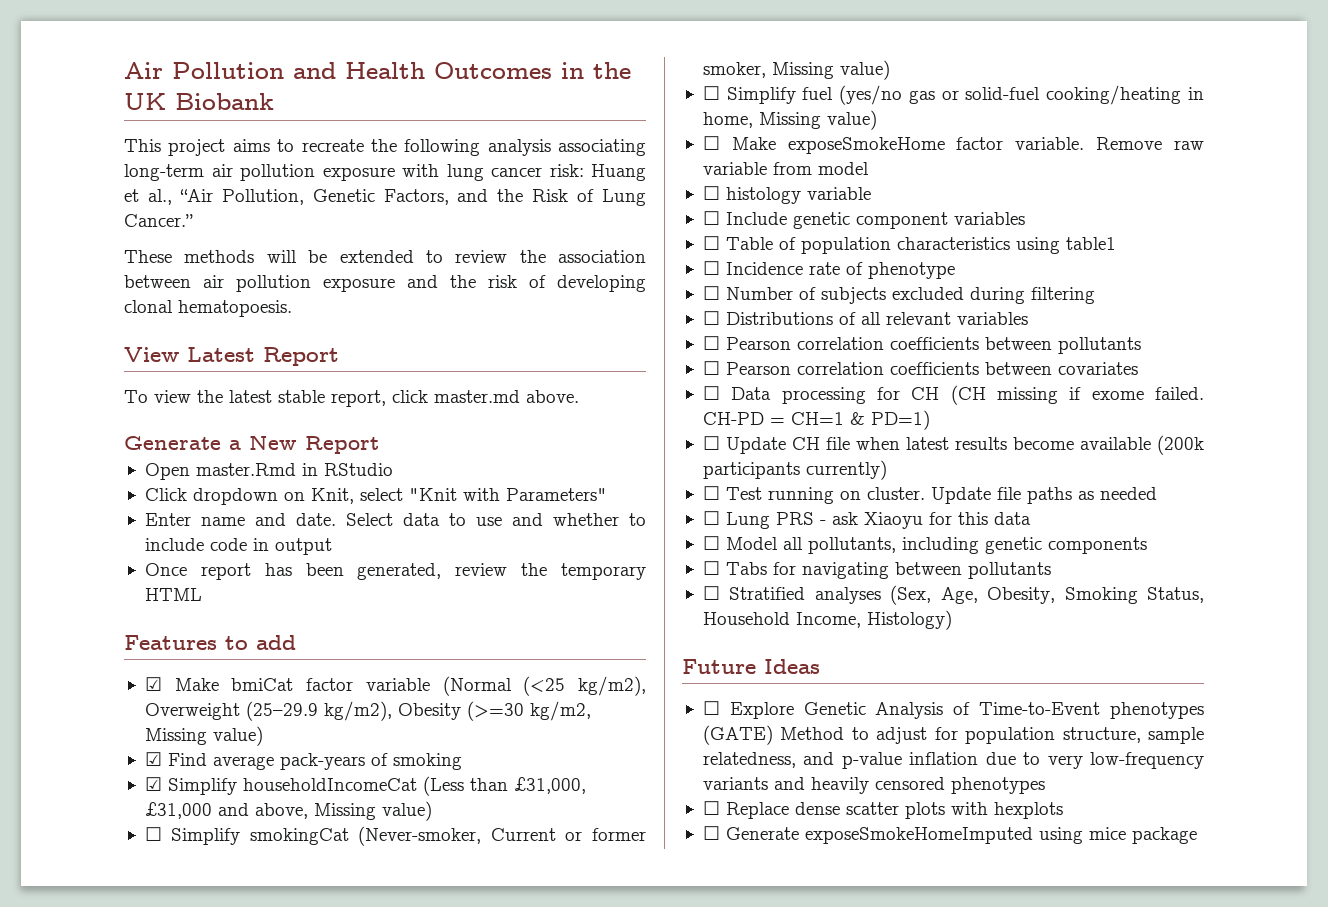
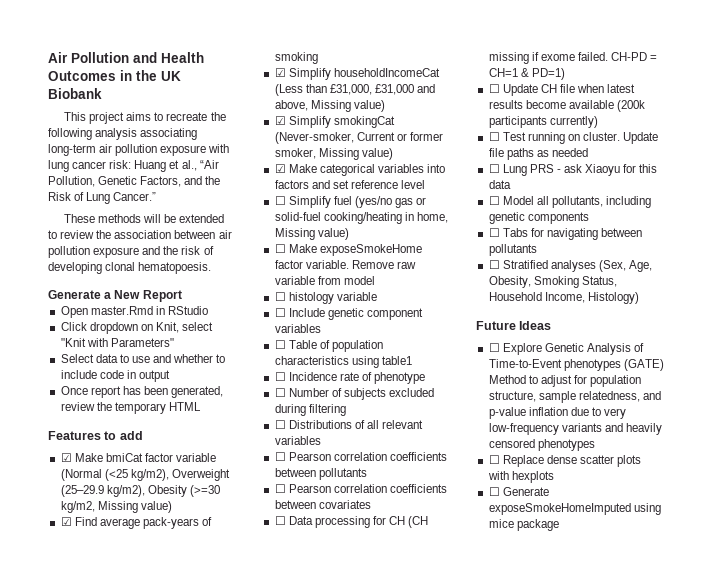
- View Latest Report
- To view the latest stable report, click master.md above.
- Enter name and date.
- ☐ Simplify smokingCat (Never-smoker, Current or former smoker, Missing value)
+ ☑ Simplify smokingCat (Never-smoker, Current or former smoker, Missing value)
+ ☑ Make categorical variables into factors and set reference level

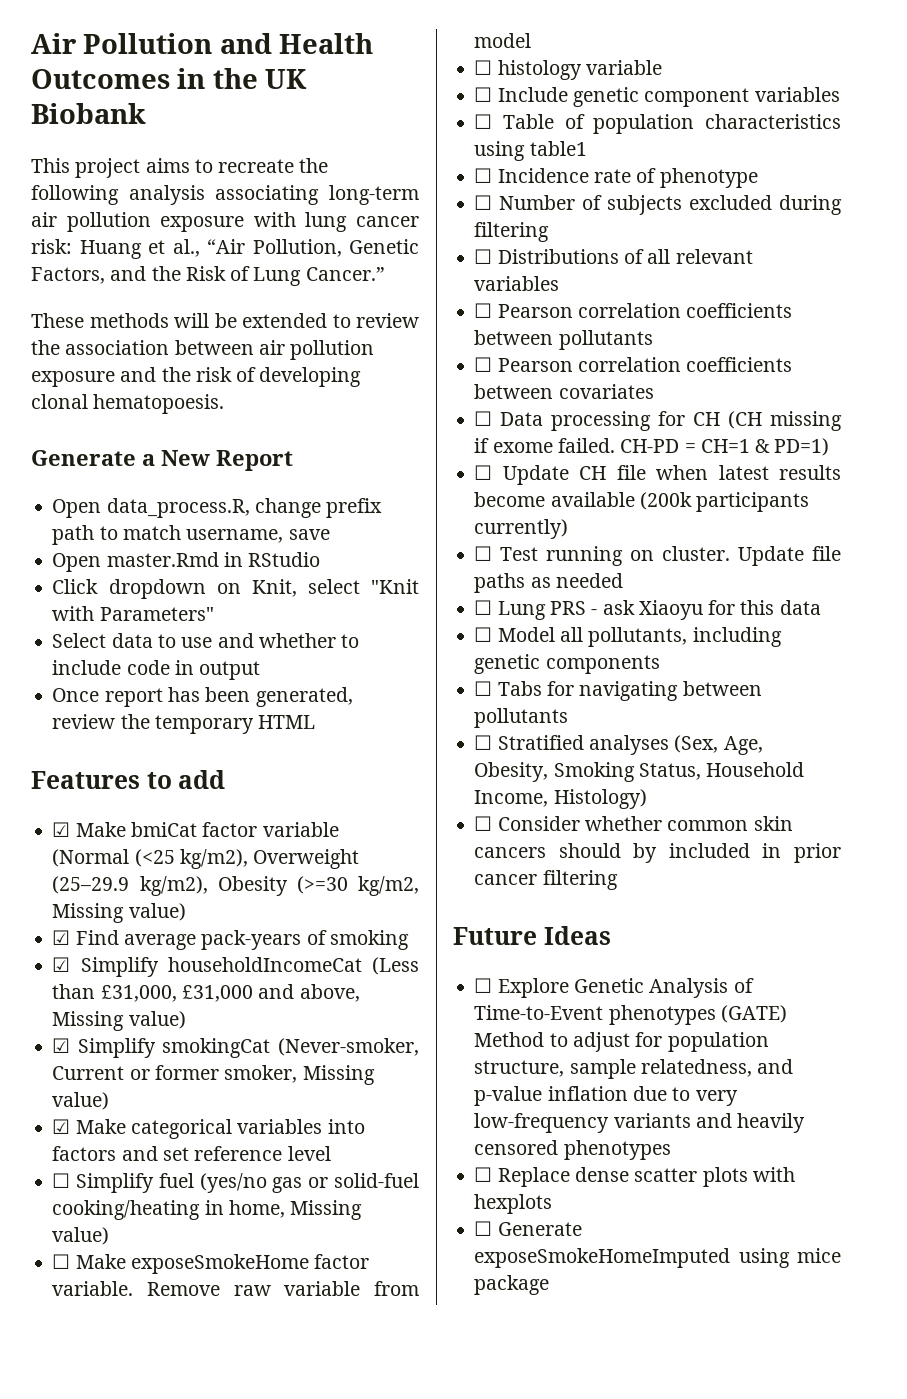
+ Open data_process.R, change prefix path to match username, save
+ ☐ Consider whether common skin cancers should by included in prior cancer filtering

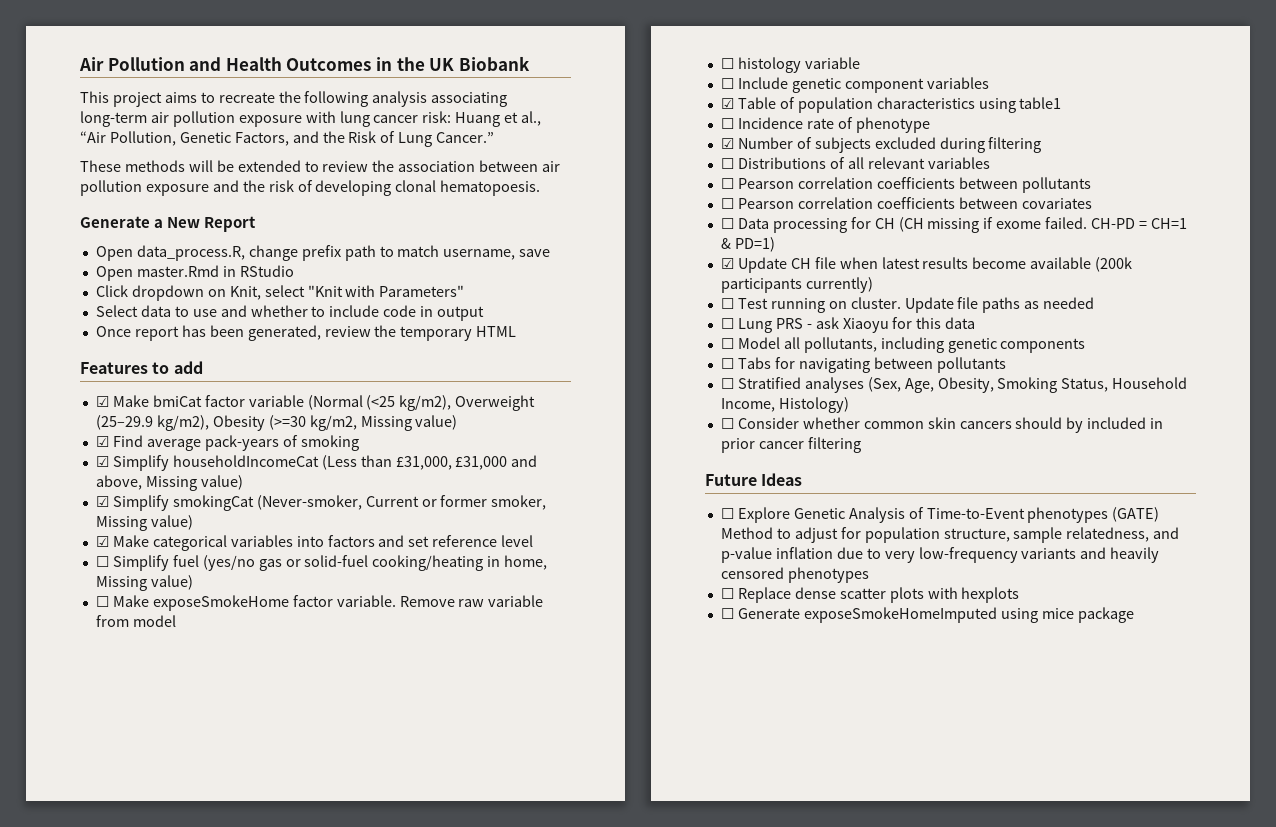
- ☐ Table of population characteristics using table1
+ ☑ Table of population characteristics using table1
- ☐ Number of subjects excluded during filtering
+ ☑ Number of subjects excluded during filtering
- ☐ Update CH file when latest results become available (200k participants currently)
+ ☑ Update CH file when latest results become available (200k participants currently)

